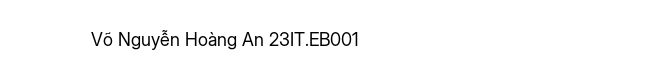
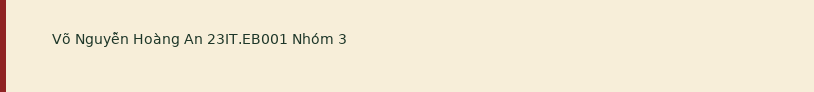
- Võ Nguyễn Hoàng An 23IT.EB001
+ Võ Nguyễn Hoàng An 23IT.EB001 Nhóm 3

